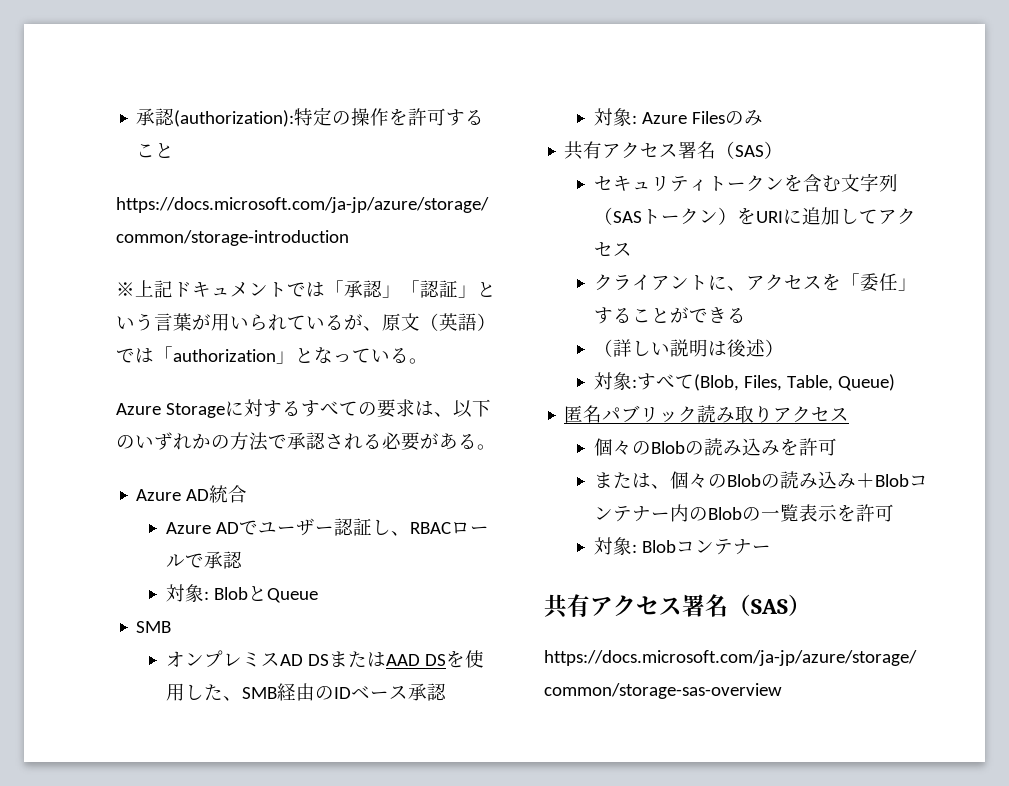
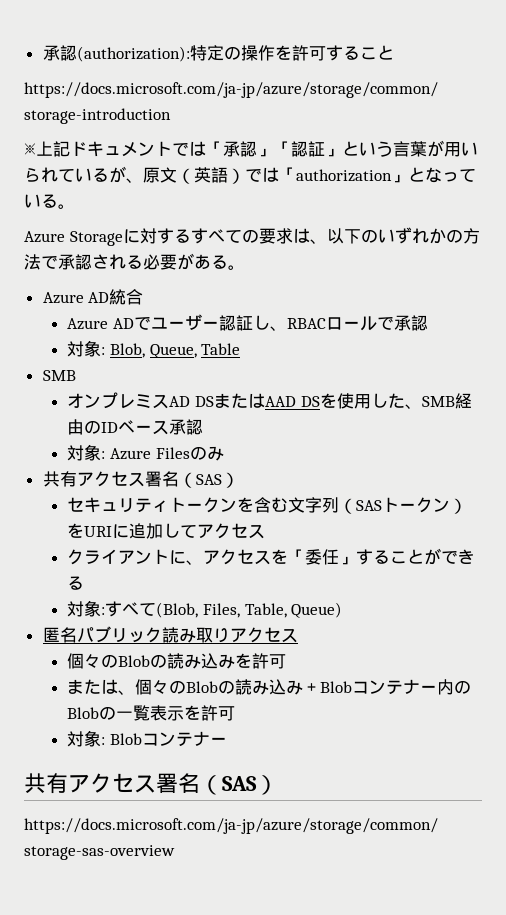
- 対象: BlobとQueue
+ 対象: Blob, Queue, Table
- （詳しい説明は後述）

